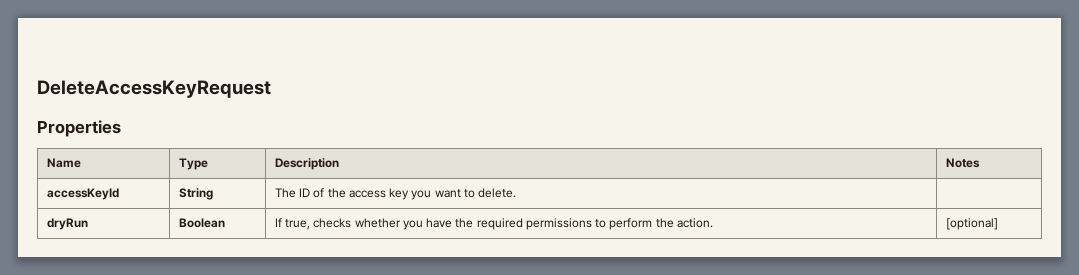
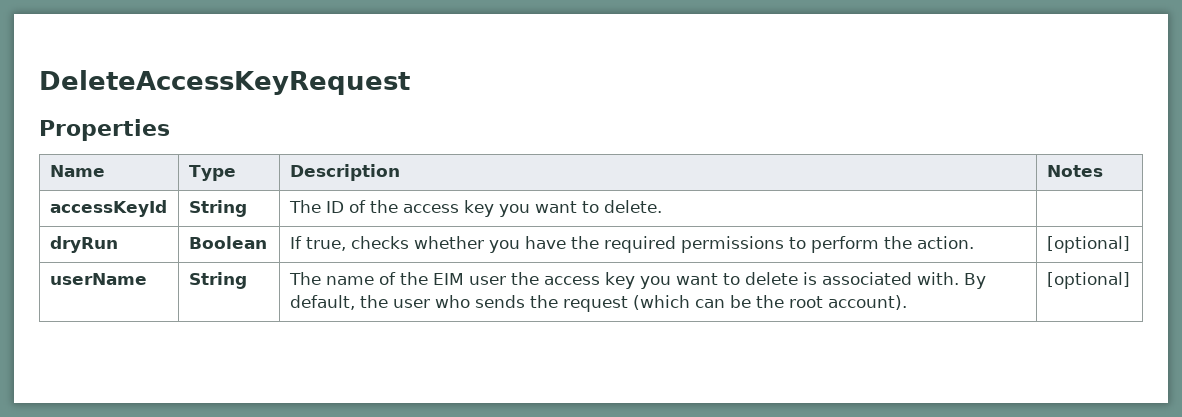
+ userName | String | The name of the EIM user the access key you want to delete is associated with. By default, the user who sends the request (which can be the root account). | [optional]

